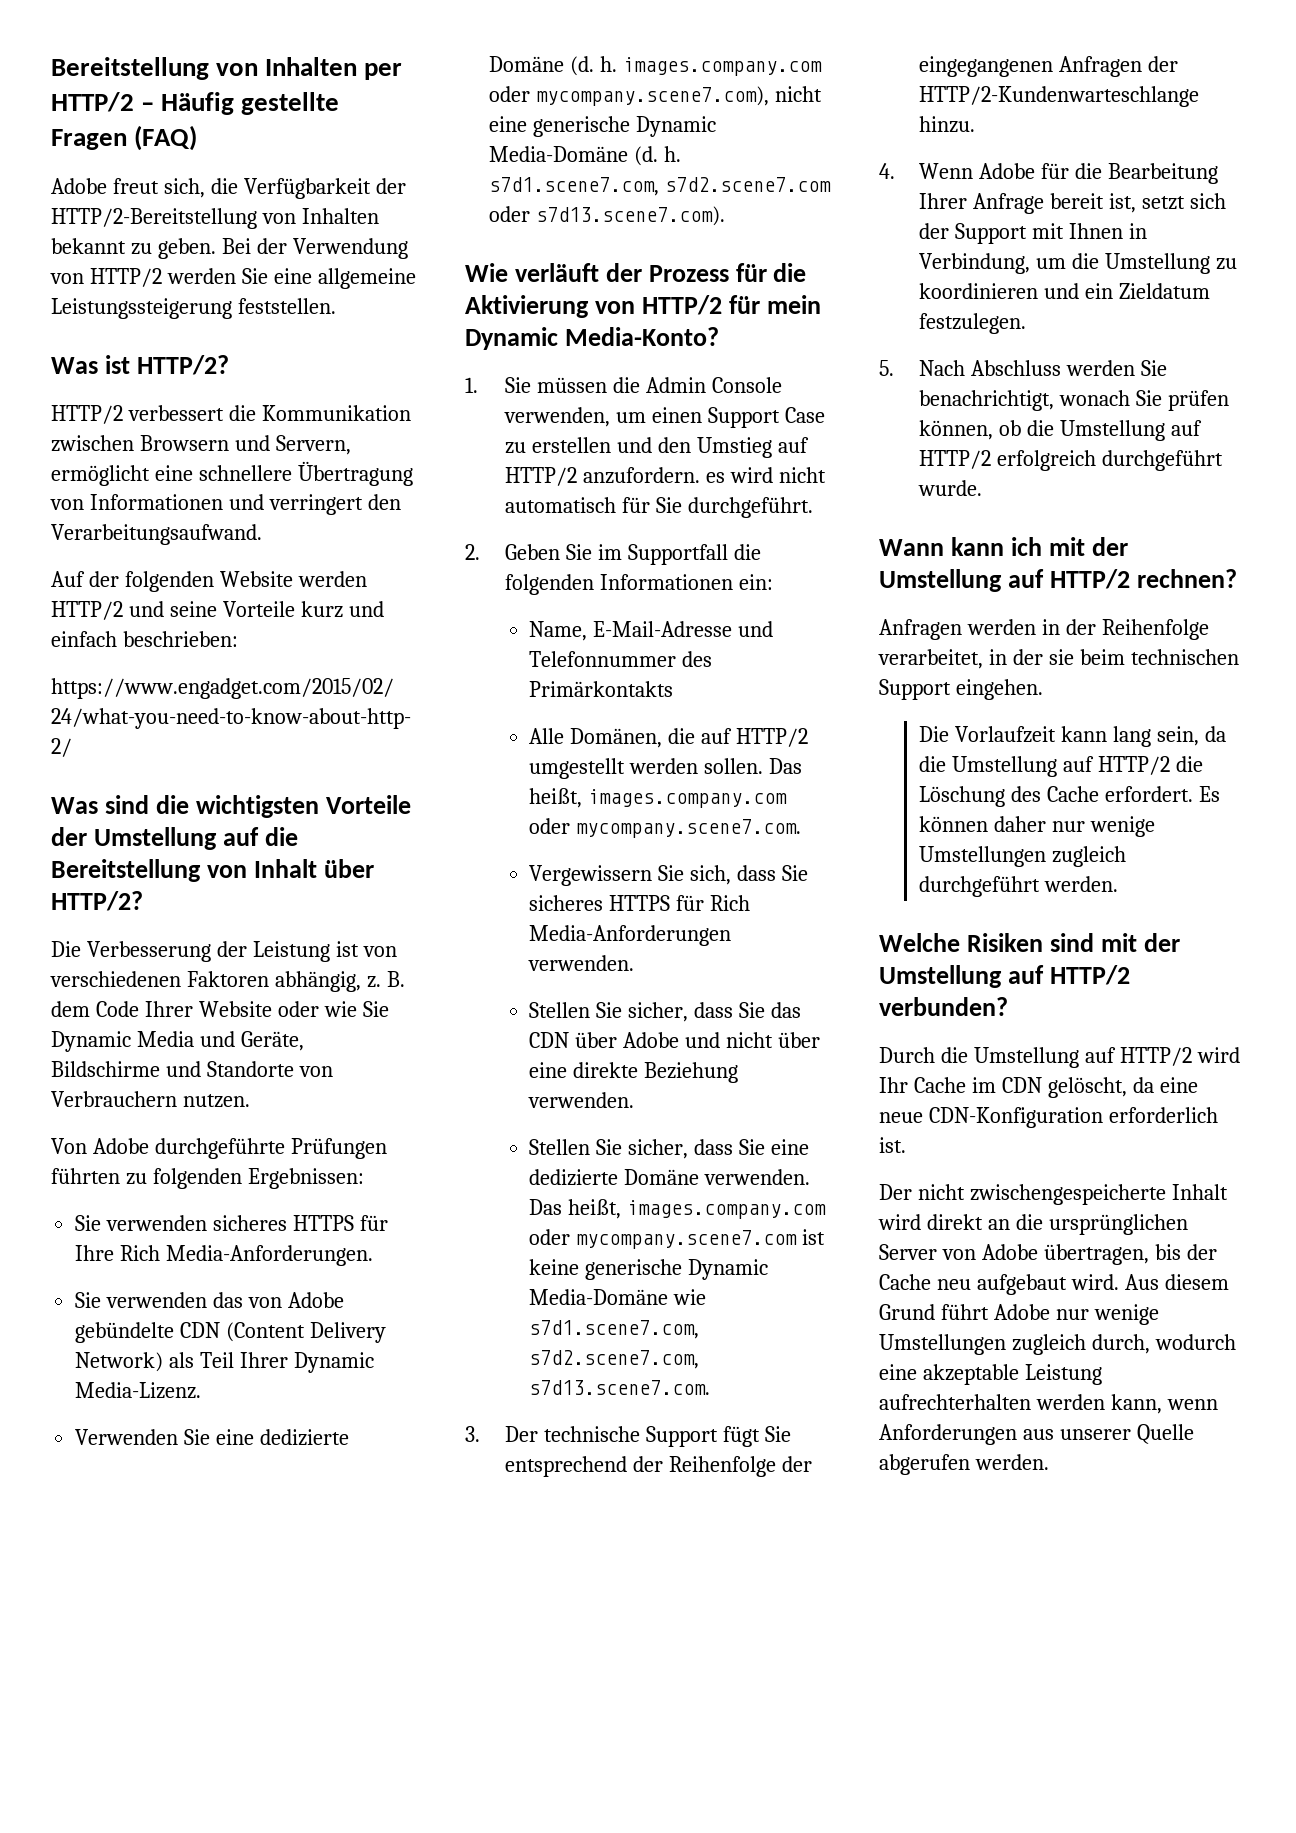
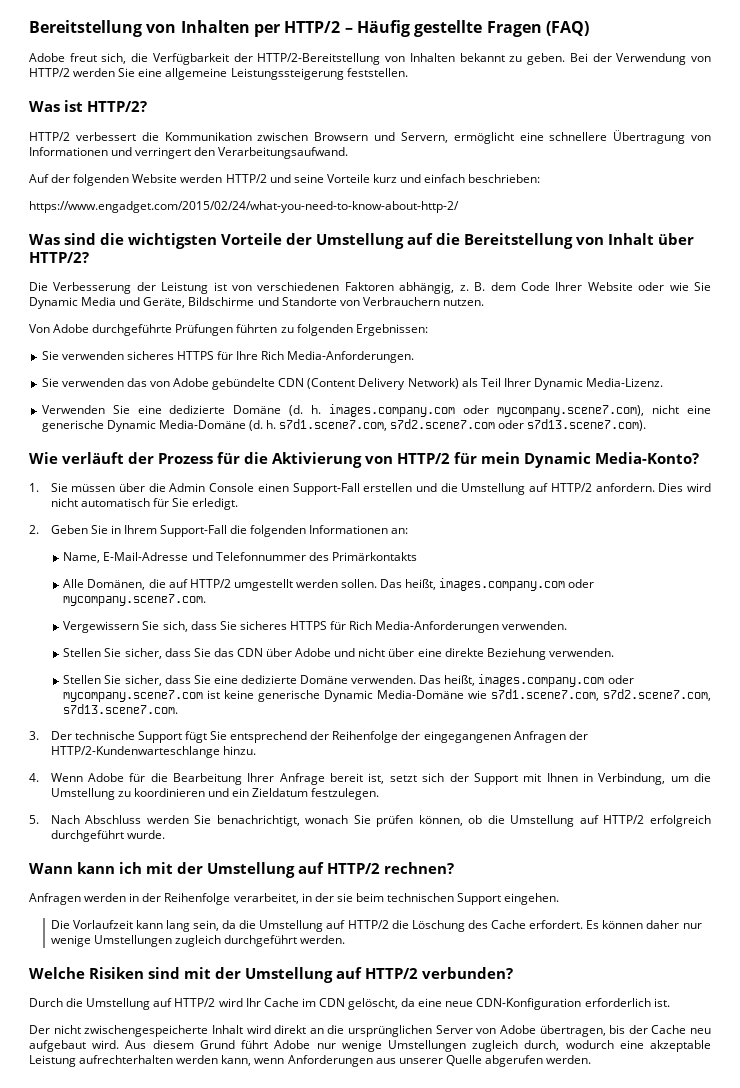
- 1. Sie müssen die Admin Console verwenden, um einen Support Case zu erstellen und den Umstieg auf HTTP/2 anzufordern. es wird nicht automatisch für Sie durchgeführt.
+ 1. Sie müssen über die Admin Console einen Support-Fall erstellen und die Umstellung auf HTTP/2 anfordern. Dies wird nicht automatisch für Sie erledigt.
- 2. Geben Sie im Supportfall die folgenden Informationen ein:
+ 2. Geben Sie in Ihrem Support-Fall die folgenden Informationen an:

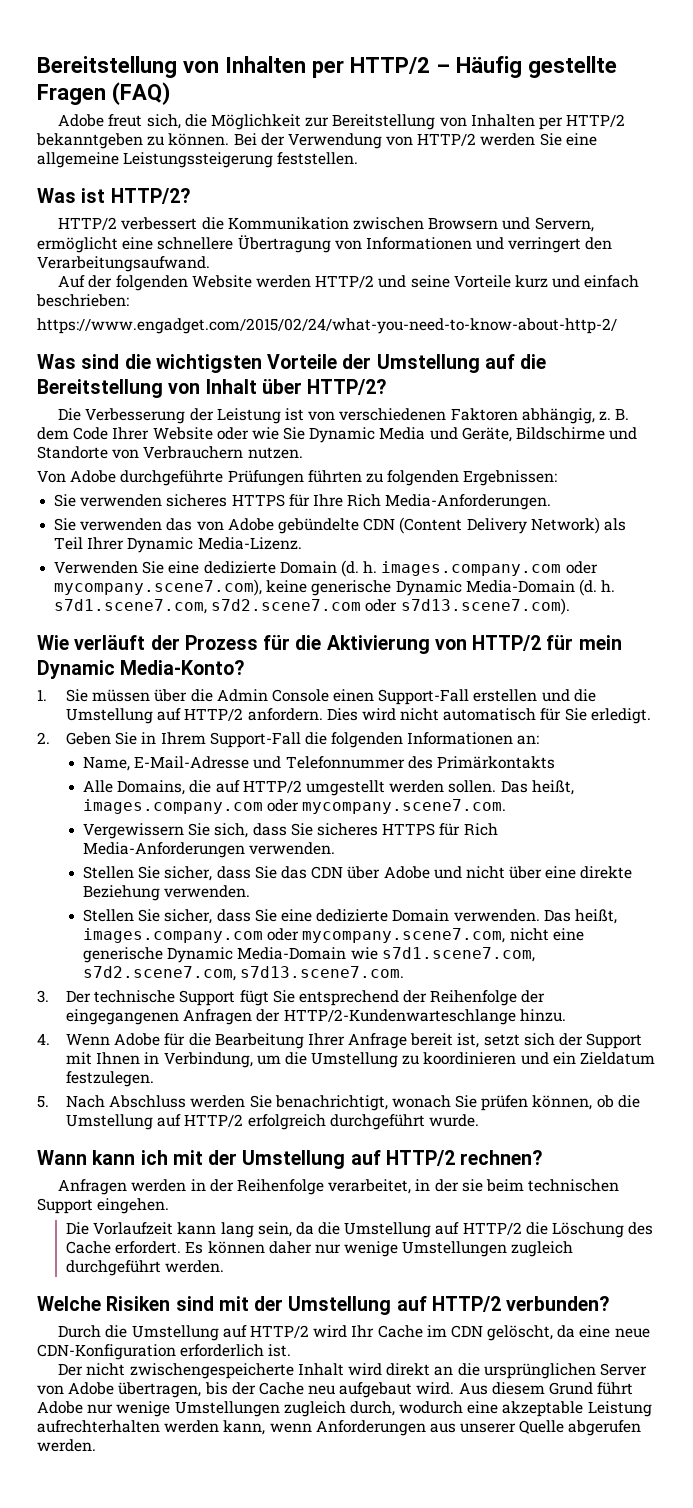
- Adobe freut sich, die Verfügbarkeit der HTTP/2-Bereitstellung von Inhalten bekannt zu geben.
+ Adobe freut sich, die Möglichkeit zur Bereitstellung von Inhalten per HTTP/2 bekanntgeben zu können.
- Verwenden Sie eine dedizierte Domäne (d. h. images.company.com oder mycompany.scene7.com), nicht eine generische Dynamic Media-Domäne (d. h. s7d1.scene7.com, s7d2.scene7.com oder s7d13.scene7.com).
+ Verwenden Sie eine dedizierte Domain (d. h. images.company.com oder mycompany.scene7.com), keine generische Dynamic Media-Domain (d. h. s7d1.scene7.com, s7d2.scene7.com oder s7d13.scene7.com).
- Alle Domänen, die auf HTTP/2 umgestellt werden sollen.
+ Alle Domains, die auf HTTP/2 umgestellt werden sollen.
- Stellen Sie sicher, dass Sie eine dedizierte Domäne verwenden.
+ Stellen Sie sicher, dass Sie eine dedizierte Domain verwenden.
- Das heißt, images.company.com oder mycompany.scene7.com ist keine generische Dynamic Media-Domäne wie s7d1.scene7.com, s7d2.scene7.com, s7d13.scene7.com.
+ Das heißt, images.company.com oder mycompany.scene7.com, nicht eine generische Dynamic Media-Domain wie s7d1.scene7.com, s7d2.scene7.com, s7d13.scene7.com.

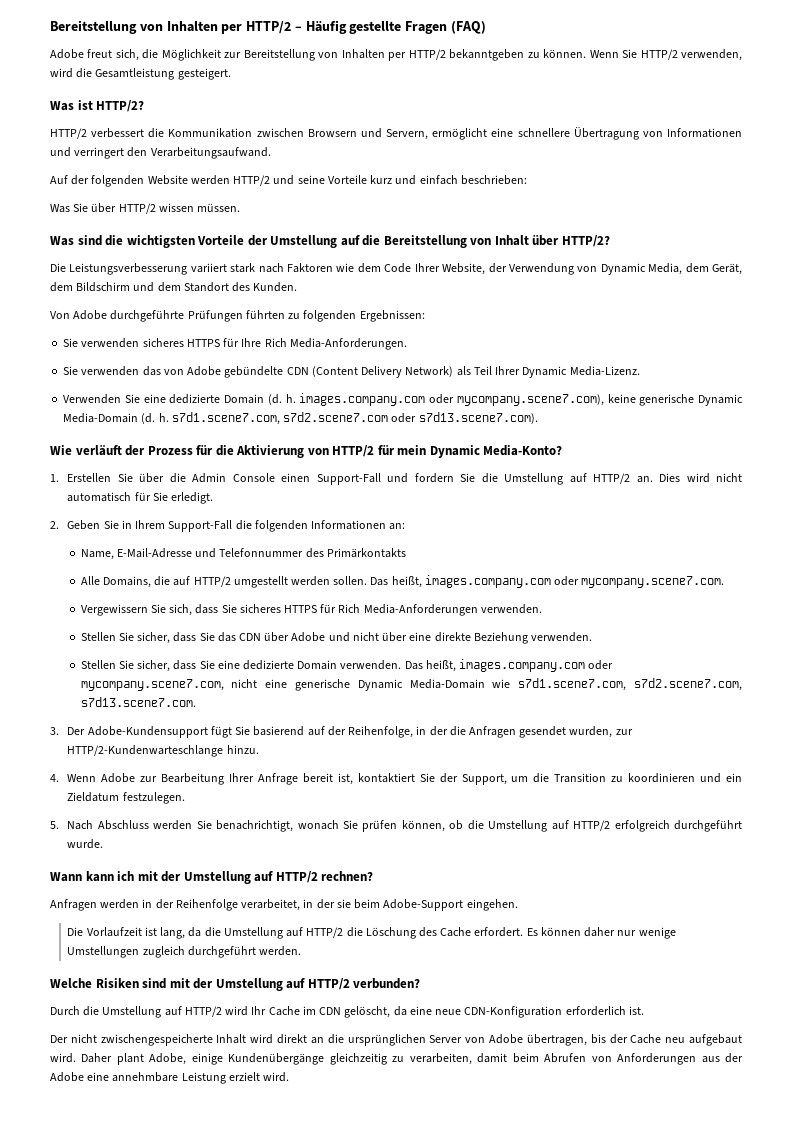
- Bei der Verwendung von HTTP/2 werden Sie eine allgemeine Leistungssteigerung feststellen.
+ Wenn Sie HTTP/2 verwenden, wird die Gesamtleistung gesteigert.
- https://www.engadget.com/2015/02/24/what-you-need-to-know-about-http-2/
+ Was Sie über HTTP/2 wissen müssen.
- Die Verbesserung der Leistung ist von verschiedenen Faktoren abhängig, z. B. dem Code Ihrer Website oder wie Sie Dynamic Media und Geräte, Bildschirme und Standorte von Verbrauchern nutzen.
+ Die Leistungsverbesserung variiert stark nach Faktoren wie dem Code Ihrer Website, der Verwendung von Dynamic Media, dem Gerät, dem Bildschirm und dem Standort des Kunden.
- 1. Sie müssen über die Admin Console einen Support-Fall erstellen und die Umstellung auf HTTP/2 anfordern.
+ 1. Erstellen Sie über die Admin Console einen Support-Fall und fordern Sie die Umstellung auf HTTP/2 an.
- 3. Der technische Support fügt Sie entsprechend der Reihenfolge der eingegangenen Anfragen der HTTP/2-Kundenwarteschlange hinzu.
+ 3. Der Adobe-Kundensupport fügt Sie basierend auf der Reihenfolge, in der die Anfragen gesendet wurden, zur HTTP/2-Kundenwarteschlange hinzu.
- 4. Wenn Adobe für die Bearbeitung Ihrer Anfrage bereit ist, setzt sich der Support mit Ihnen in Verbindung, um die Umstellung zu koordinieren und ein Zieldatum festzulegen.
+ 4. Wenn Adobe zur Bearbeitung Ihrer Anfrage bereit ist, kontaktiert Sie der Support, um die Transition zu koordinieren und ein Zieldatum festzulegen.
- Anfragen werden in der Reihenfolge verarbeitet, in der sie beim technischen Support eingehen.
+ Anfragen werden in der Reihenfolge verarbeitet, in der sie beim Adobe-Support eingehen.
- Die Vorlaufzeit kann lang sein, da die Umstellung auf HTTP/2 die Löschung des Cache erfordert.
+ Die Vorlaufzeit ist lang, da die Umstellung auf HTTP/2 die Löschung des Cache erfordert.
- Aus diesem Grund führt Adobe nur wenige Umstellungen zugleich durch, wodurch eine akzeptable Leistung aufrechterhalten werden kann, wenn Anforderungen aus unserer Quelle abgerufen werden.
+ Daher plant Adobe, einige Kundenübergänge gleichzeitig zu verarbeiten, damit beim Abrufen von Anforderungen aus der Adobe eine annehmbare Leistung erzielt wird.

